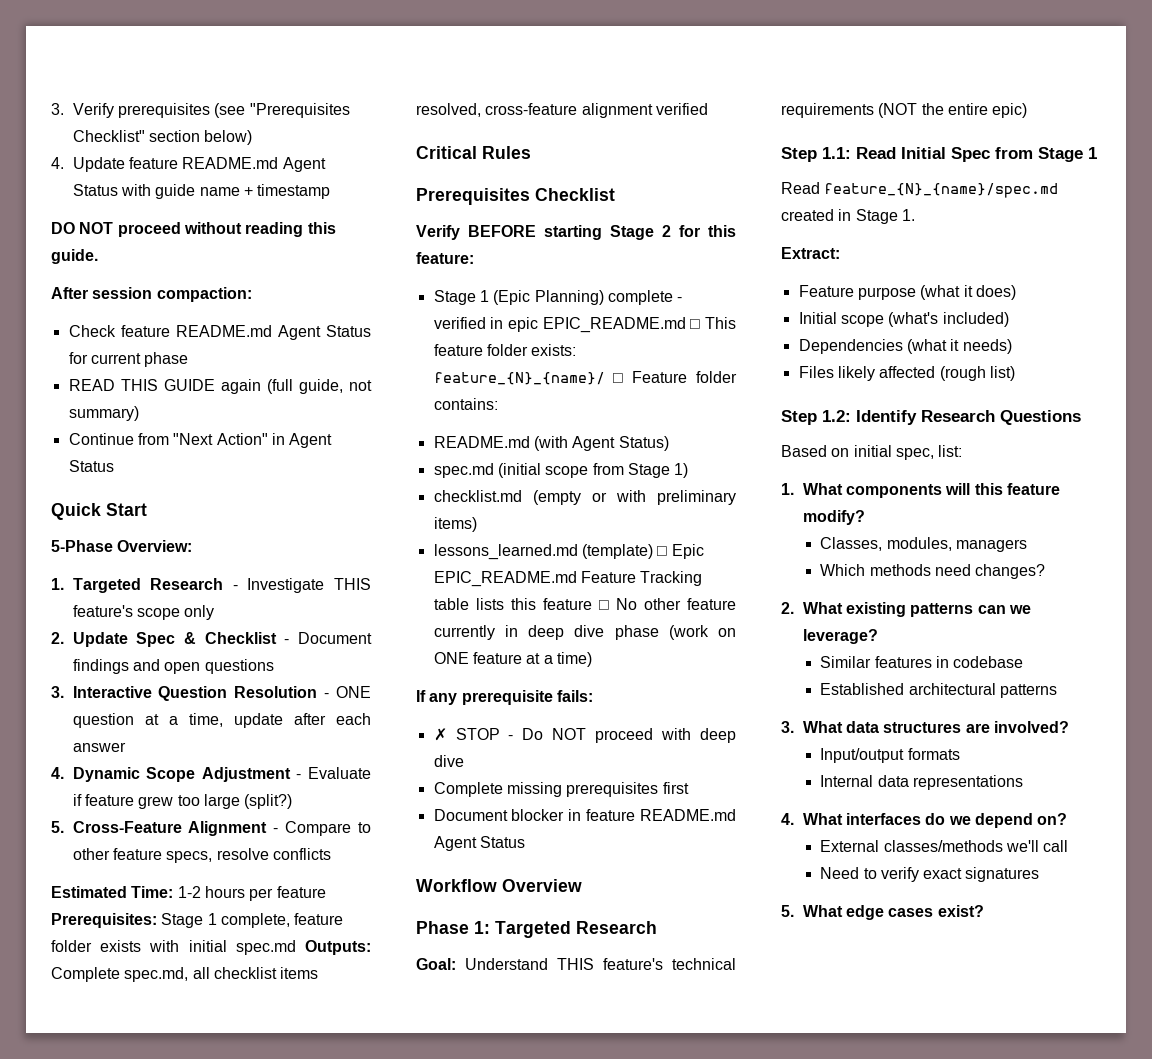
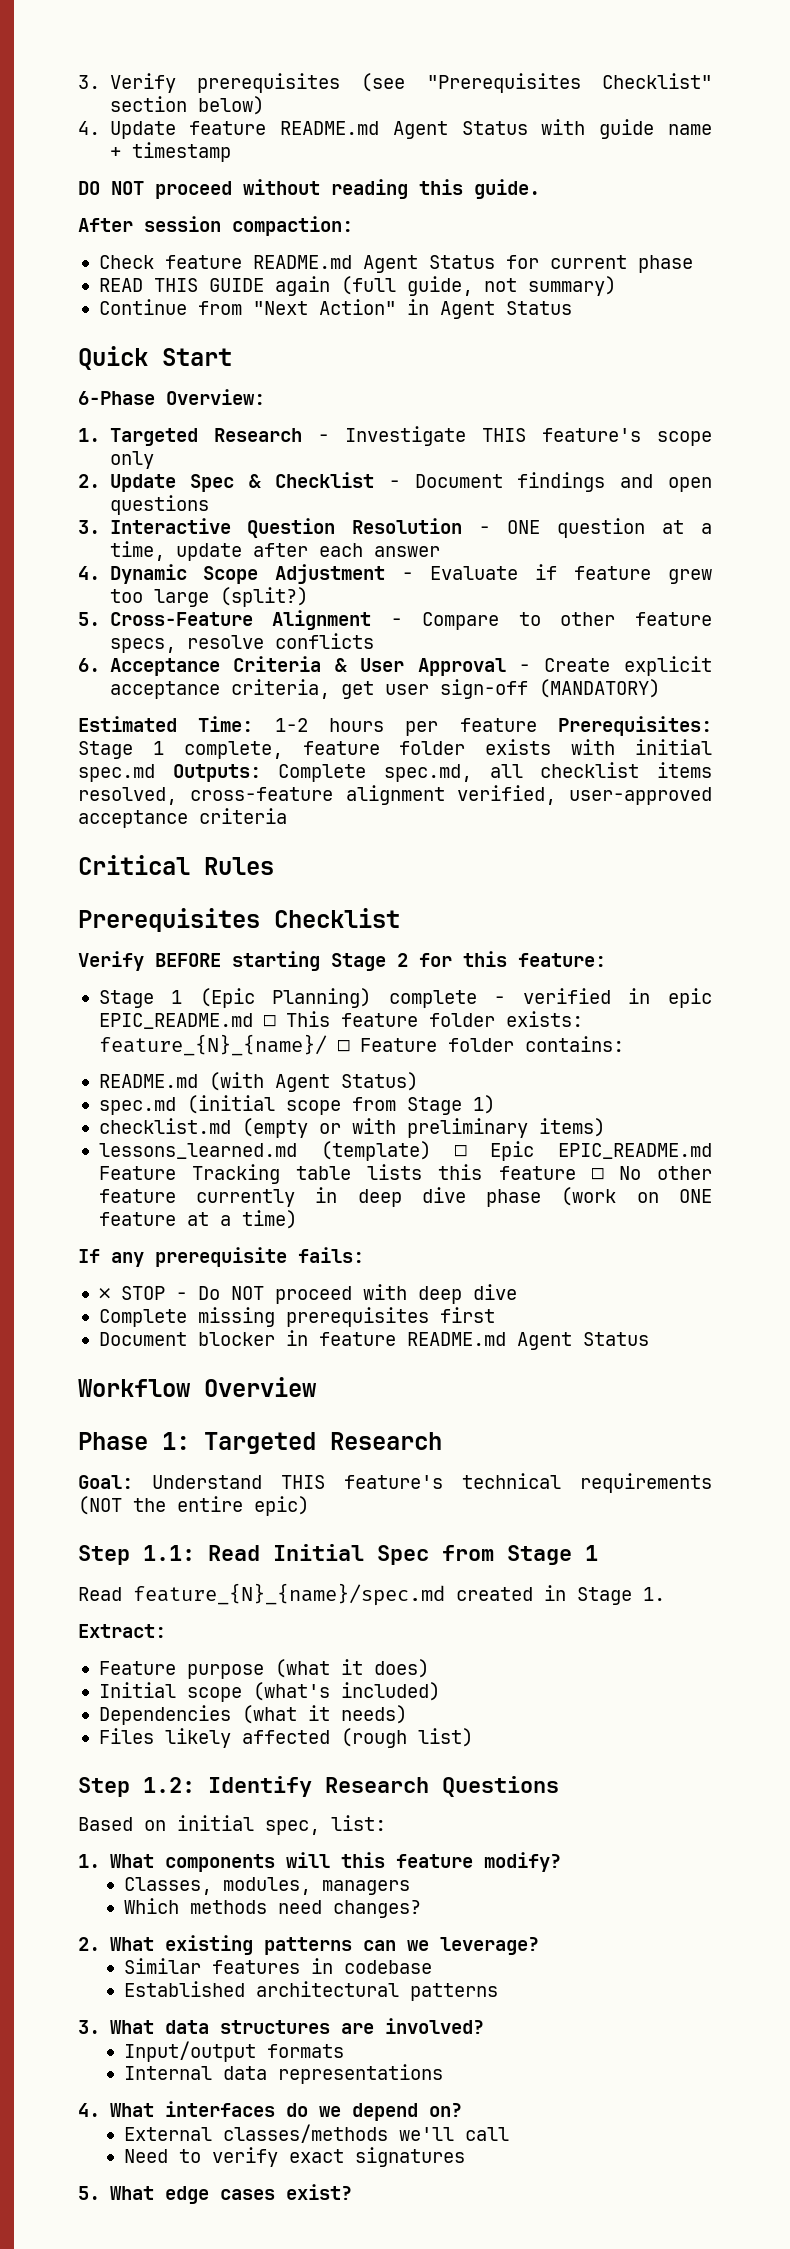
- 5-Phase Overview:
+ 6-Phase Overview:
+ 6. Acceptance Criteria & User Approval - Create explicit acceptance criteria, get user sign-off (MANDATORY)
- Estimated Time: 1-2 hours per feature Prerequisites: Stage 1 complete, feature folder exists with initial spec.md Outputs: Complete spec.md, all checklist items resolved, cross-feature alignment verified
+ Estimated Time: 1-2 hours per feature Prerequisites: Stage 1 complete, feature folder exists with initial spec.md Outputs: Complete spec.md, all checklist items resolved, cross-feature alignment verified, user-approved acceptance criteria

